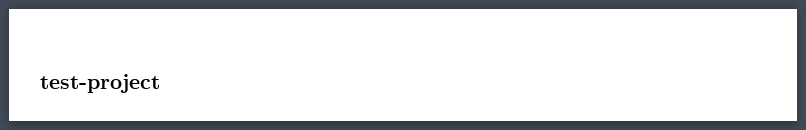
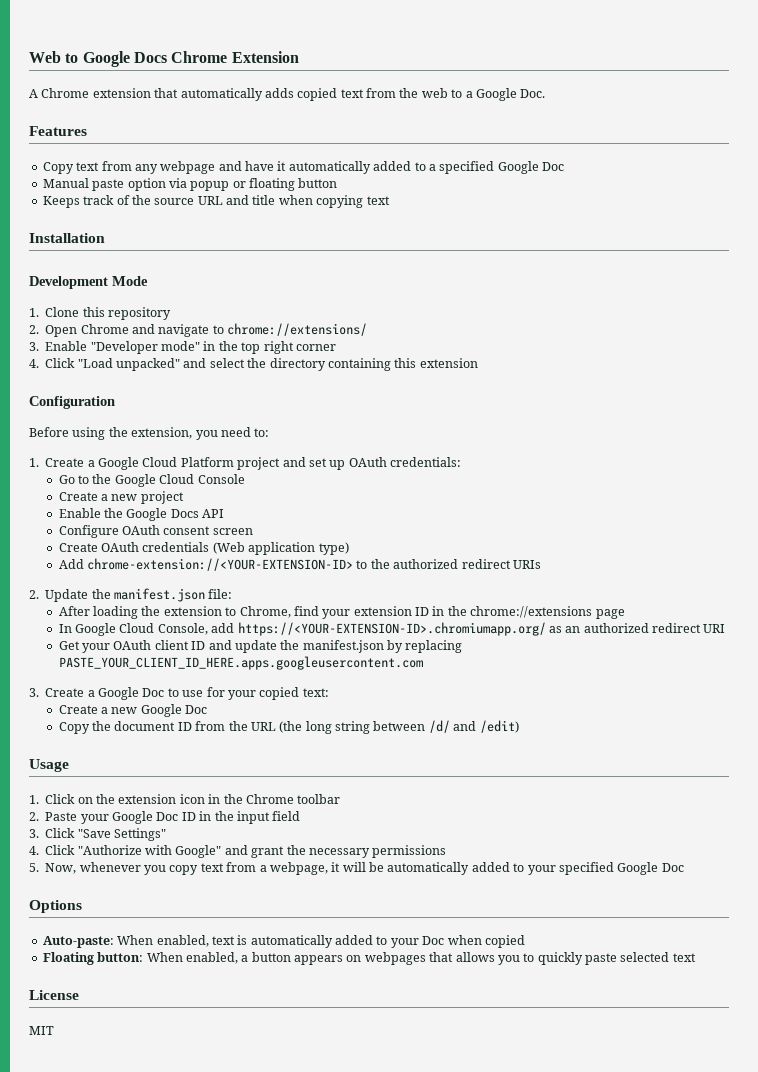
- test-project
+ Web to Google Docs Chrome Extension
+ A Chrome extension that automatically adds copied text from the web to a Google Doc.
+ Features
+ Copy text from any webpage and have it automatically added to a specified Google Doc
+ Manual paste option via popup or floating button
+ Keeps track of the source URL and title when copying text
+ Installation
+ Development Mode
+ 1. Clone this repository
+ 2. Open Chrome and navigate to chrome://extensions/
+ 3. Enable "Developer mode" in the top right corner
+ 4. Click "Load unpacked" and select the directory containing this extension
+ Configuration
+ Before using the extension, you need to:
+ 1. Create a Google Cloud Platform project and set up OAuth credentials:
+ Go to the Google Cloud Console
+ Create a new project
+ Enable the Google Docs API
+ Configure OAuth consent screen
+ Create OAuth credentials (Web application type)
+ Add chrome-extension://<YOUR-EXTENSION-ID> to the authorized redirect URIs
+ 2. Update the manifest.json file:
+ After loading the extension to Chrome, find your extension ID in the chrome://extensions page
+ In Google Cloud Console, add https://<YOUR-EXTENSION-ID>.chromiumapp.org/ as an authorized redirect URI
+ Get your OAuth client ID and update the manifest.json by replacing PASTE_YOUR_CLIENT_ID_HERE.apps.googleusercontent.com
+ 3. Create a Google Doc to use for your copied text:
+ Create a new Google Doc
+ Copy the document ID from the URL (the long string between /d/ and /edit)
+ Usage
+ 1. Click on the extension icon in the Chrome toolbar
+ 2. Paste your Google Doc ID in the input field
+ 3. Click "Save Settings"
+ 4. Click "Authorize with Google" and grant the necessary permissions
+ 5. Now, whenever you copy text from a webpage, it will be automatically added to your specified Google Doc
+ Options
+ Auto-paste: When enabled, text is automatically added to your Doc when copied
+ Floating button: When enabled, a button appears on webpages that allows you to quickly paste selected text
+ License
+ MIT

